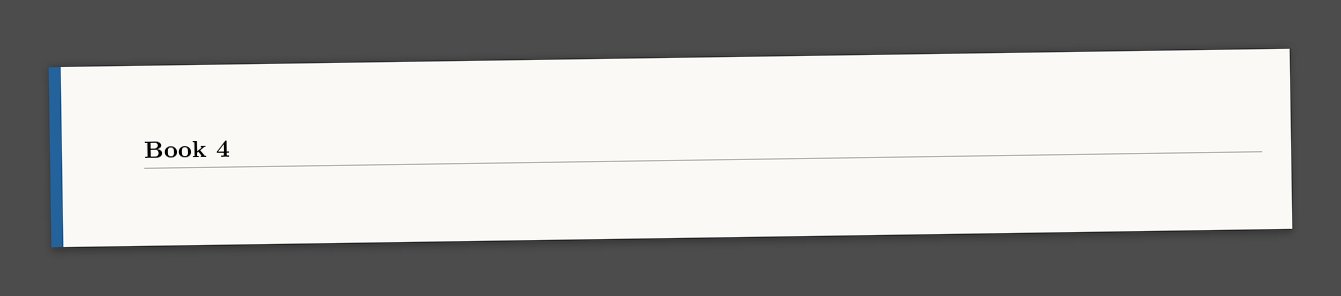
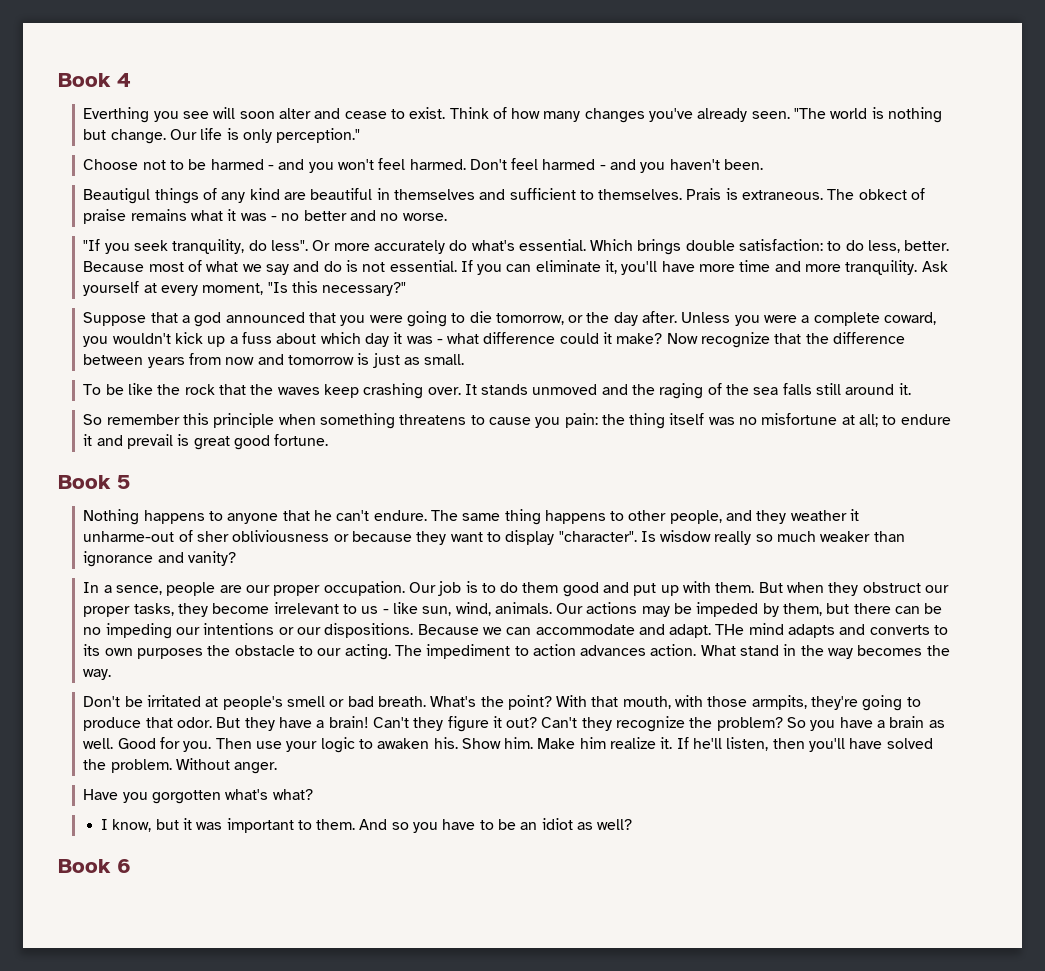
+ Everthing you see will soon alter and cease to exist. Think of how many changes you've already seen. "The world is nothing but change. Our life is only perception."
+ Choose not to be harmed - and you won't feel harmed. Don't feel harmed - and you haven't been.
+ Beautigul things of any kind are beautiful in themselves and sufficient to themselves. Prais is extraneous. The obkect of praise remains what it was - no better and no worse.
+ "If you seek tranquility, do less". Or more accurately do what's essential. Which brings double satisfaction: to do less, better. Because most of what we say and do is not essential. If you can eliminate it, you'll have more time and more tranquility. Ask yourself at every moment, "Is this necessary?"
+ Suppose that a god announced that you were going to die tomorrow, or the day after. Unless you were a complete coward, you wouldn't kick up a fuss about which day it was - what difference could it make? Now recognize that the difference between years from now and tomorrow is just as small.
+ To be like the rock that the waves keep crashing over. It stands unmoved and the raging of the sea falls still around it.
+ So remember this principle when something threatens to cause you pain: the thing itself was no misfortune at all; to endure it and prevail is great good fortune.
+ Book 5
+ Nothing happens to anyone that he can't endure. The same thing happens to other people, and they weather it unharme-out of sher obliviousness or because they want to display "character". Is wisdow really so much weaker than ignorance and vanity?
+ In a sence, people are our proper occupation. Our job is to do them good and put up with them. But when they obstruct our proper tasks, they become irrelevant to us - like sun, wind, animals. Our actions may be impeded by them, but there can be no impeding our intentions or our dispositions. Because we can accommodate and adapt. THe mind adapts and converts to its own purposes the obstacle to our acting. The impediment to action advances action. What stand in the way becomes the way.
+ Don't be irritated at people's smell or bad breath. What's the point? With that mouth, with those armpits, they're going to produce that odor. But they have a brain! Can't they figure it out? Can't they recognize the problem? So you have a brain as well. Good for you. Then use your logic to awaken his. Show him. Make him realize it. If he'll listen, then you'll have solved the problem. Without anger.
+ Have you gorgotten what's what?
+ I know, but it was important to them. And so you have to be an idiot as well?
+ Book 6

